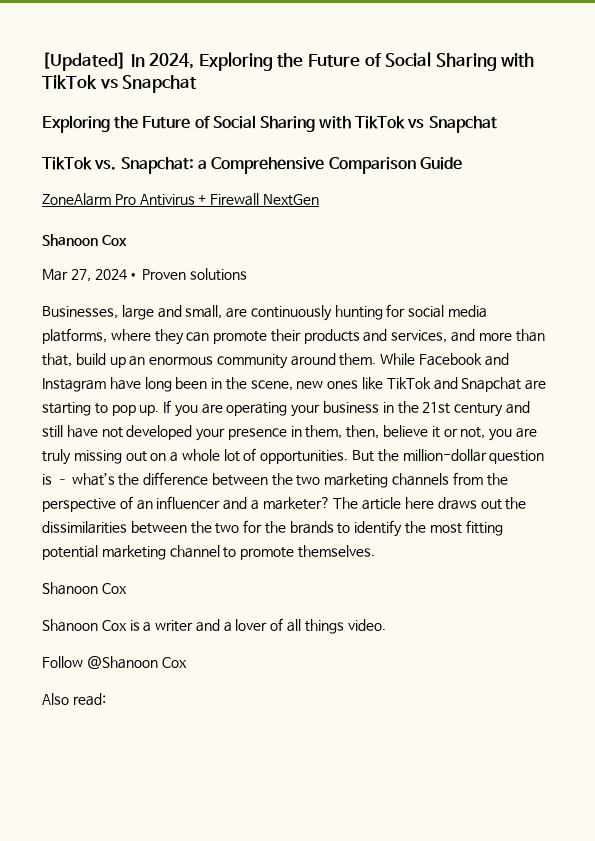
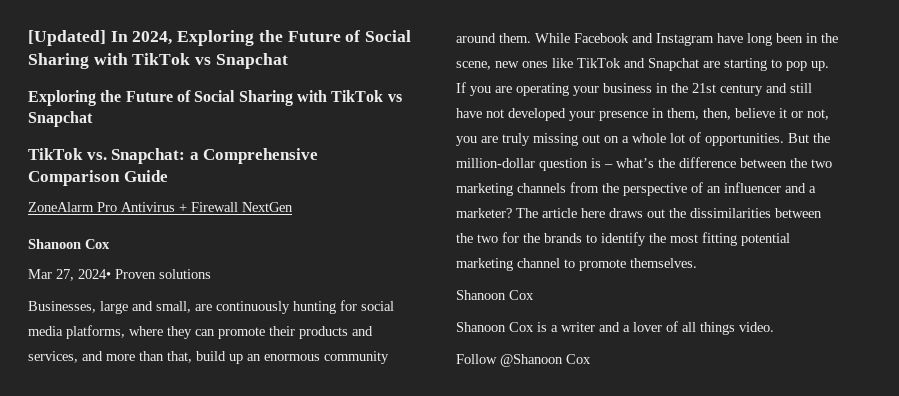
- Also read:

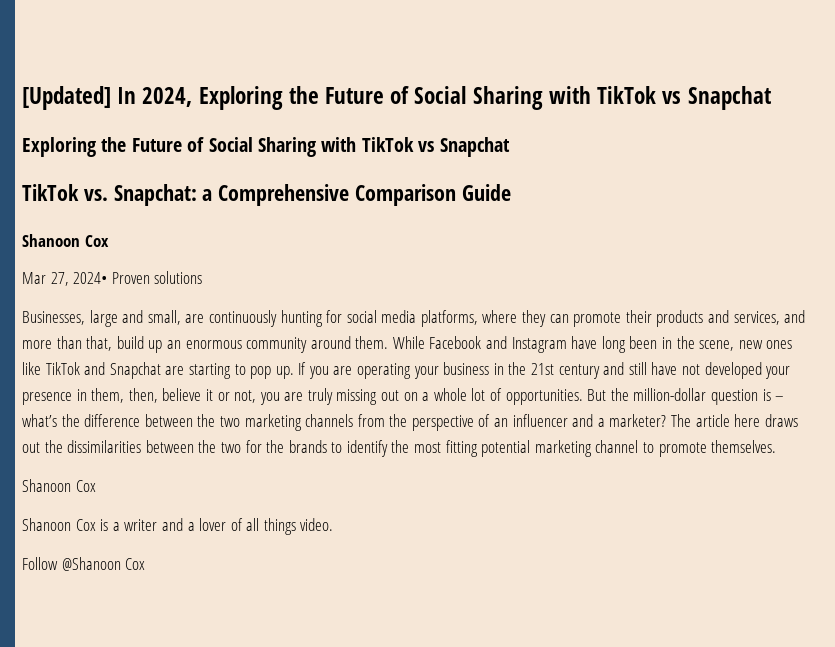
- ZoneAlarm Pro Antivirus + Firewall NextGen

